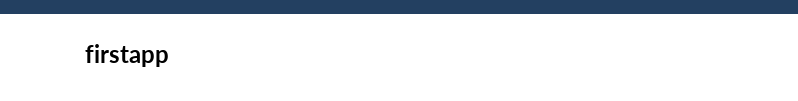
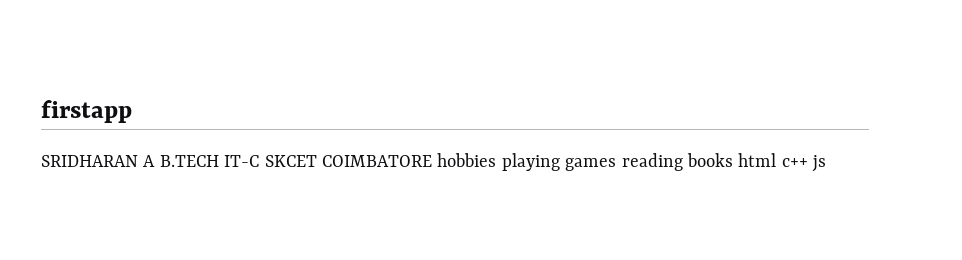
+ SRIDHARAN A B.TECH IT-C SKCET COIMBATORE hobbies playing games reading books html c++ js

